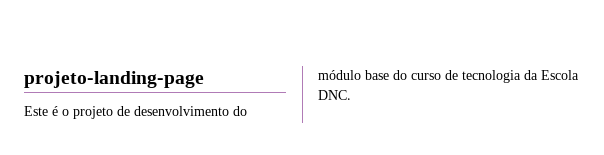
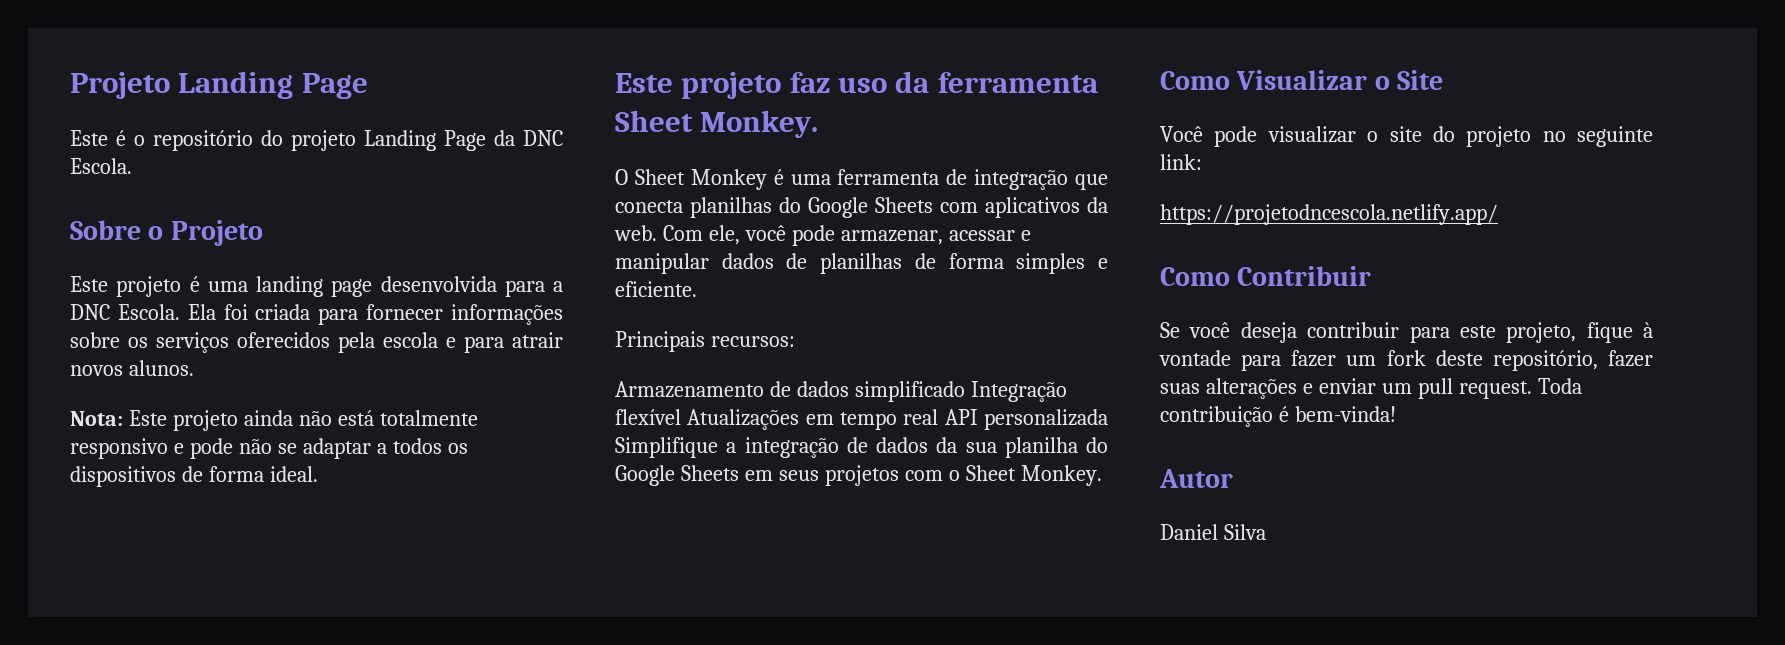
- projeto-landing-page
+ Projeto Landing Page
- Este é o projeto de desenvolvimento do módulo base do curso de tecnologia da Escola DNC.
+ Este é o repositório do projeto Landing Page da DNC Escola.
+ Sobre o Projeto
+ Este projeto é uma landing page desenvolvida para a DNC Escola. Ela foi criada para fornecer informações sobre os serviços oferecidos pela escola e para atrair novos alunos.
+ Nota: Este projeto ainda não está totalmente responsivo e pode não se adaptar a todos os dispositivos de forma ideal.
+ Este projeto faz uso da ferramenta Sheet Monkey.
+ O Sheet Monkey é uma ferramenta de integração que conecta planilhas do Google Sheets com aplicativos da web. Com ele, você pode armazenar, acessar e manipular dados de planilhas de forma simples e eficiente.
+ Principais recursos:
+ Armazenamento de dados simplificado Integração flexível Atualizações em tempo real API personalizada Simplifique a integração de dados da sua planilha do Google Sheets em seus projetos com o Sheet Monkey.
+ Como Visualizar o Site
+ Você pode visualizar o site do projeto no seguinte link:
+ https://projetodncescola.netlify.app/
+ Como Contribuir
+ Se você deseja contribuir para este projeto, fique à vontade para fazer um fork deste repositório, fazer suas alterações e enviar um pull request. Toda contribuição é bem-vinda!
+ Autor
+ Daniel Silva

